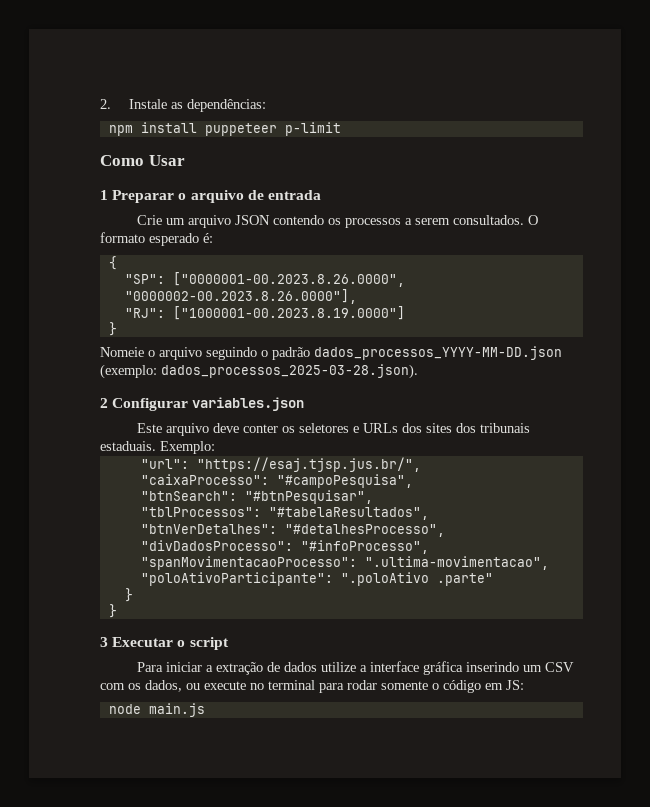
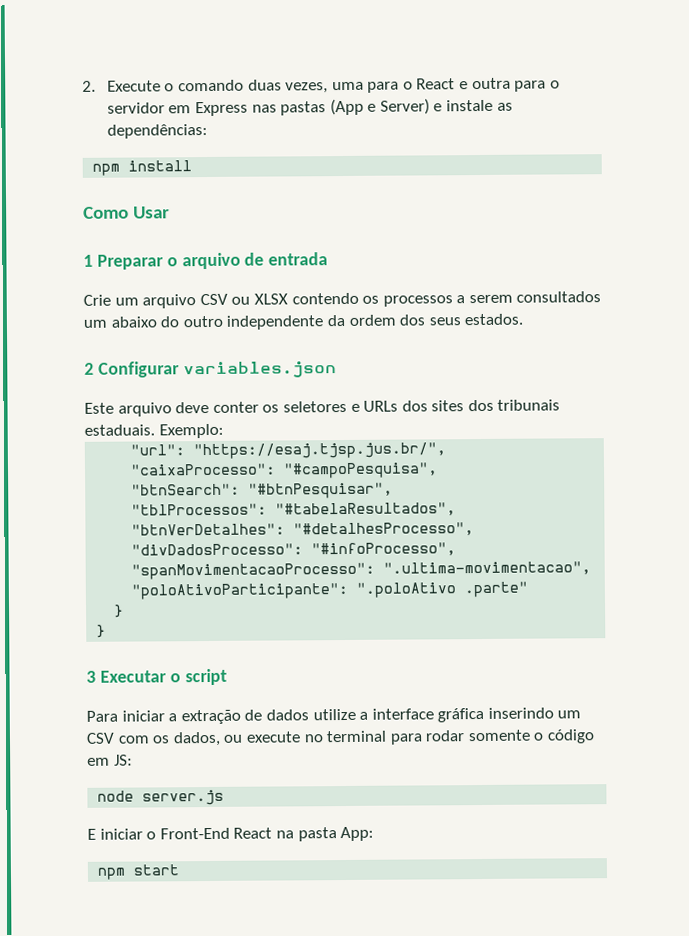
- 2. Instale as dependências:
+ 2. Execute o comando duas vezes, uma para o React e outra para o servidor em Express nas pastas (App e Server) e instale as dependências:
- npm install puppeteer p-limit
+ npm install
- Crie um arquivo JSON contendo os processos a serem consultados. O formato esperado é:
- {
- "SP": ["0000001-00.2023.8.26.0000", "0000002-00.2023.8.26.0000"],
- "RJ": ["1000001-00.2023.8.19.0000"]
- }
- Nomeie o arquivo seguindo o padrão dados_processos_YYYY-MM-DD.json (exemplo: dados_processos_2025-03-28.json).
+ Crie um arquivo CSV ou XLSX contendo os processos a serem consultados um abaixo do outro independente da ordem dos seus estados.
- node main.js
+ node server.js
+ E iniciar o Front-End React na pasta App:
+ npm start

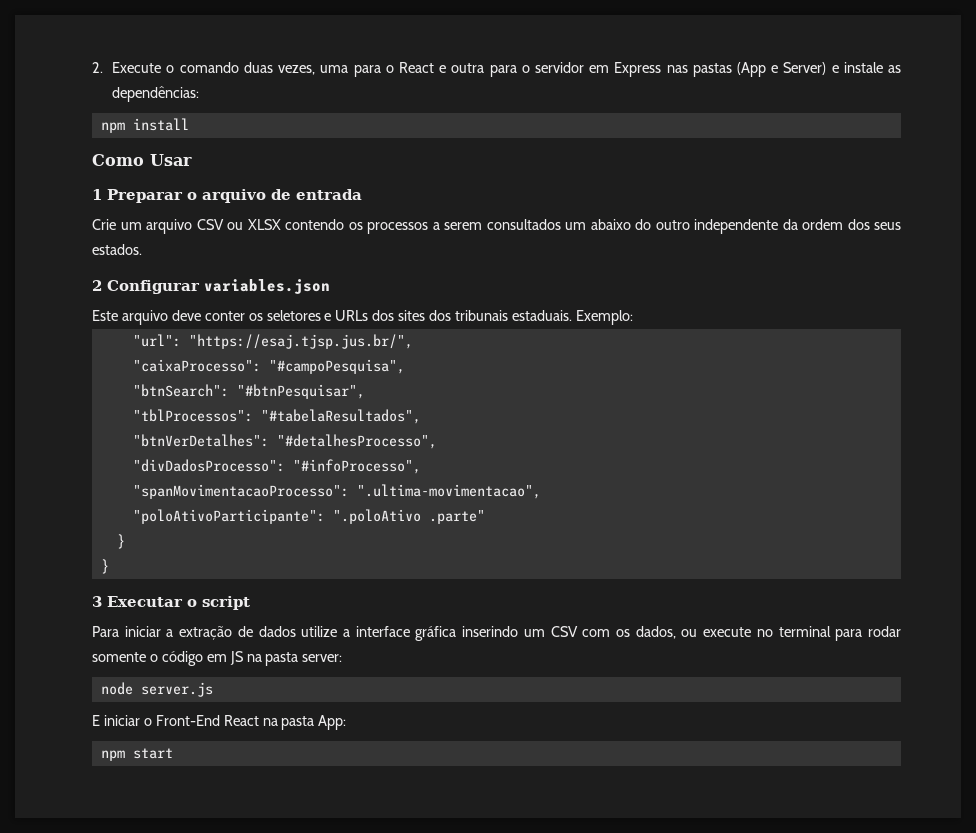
- Para iniciar a extração de dados utilize a interface gráfica inserindo um CSV com os dados, ou execute no terminal para rodar somente o código em JS:
+ Para iniciar a extração de dados utilize a interface gráfica inserindo um CSV com os dados, ou execute no terminal para rodar somente o código em JS na pasta server:

